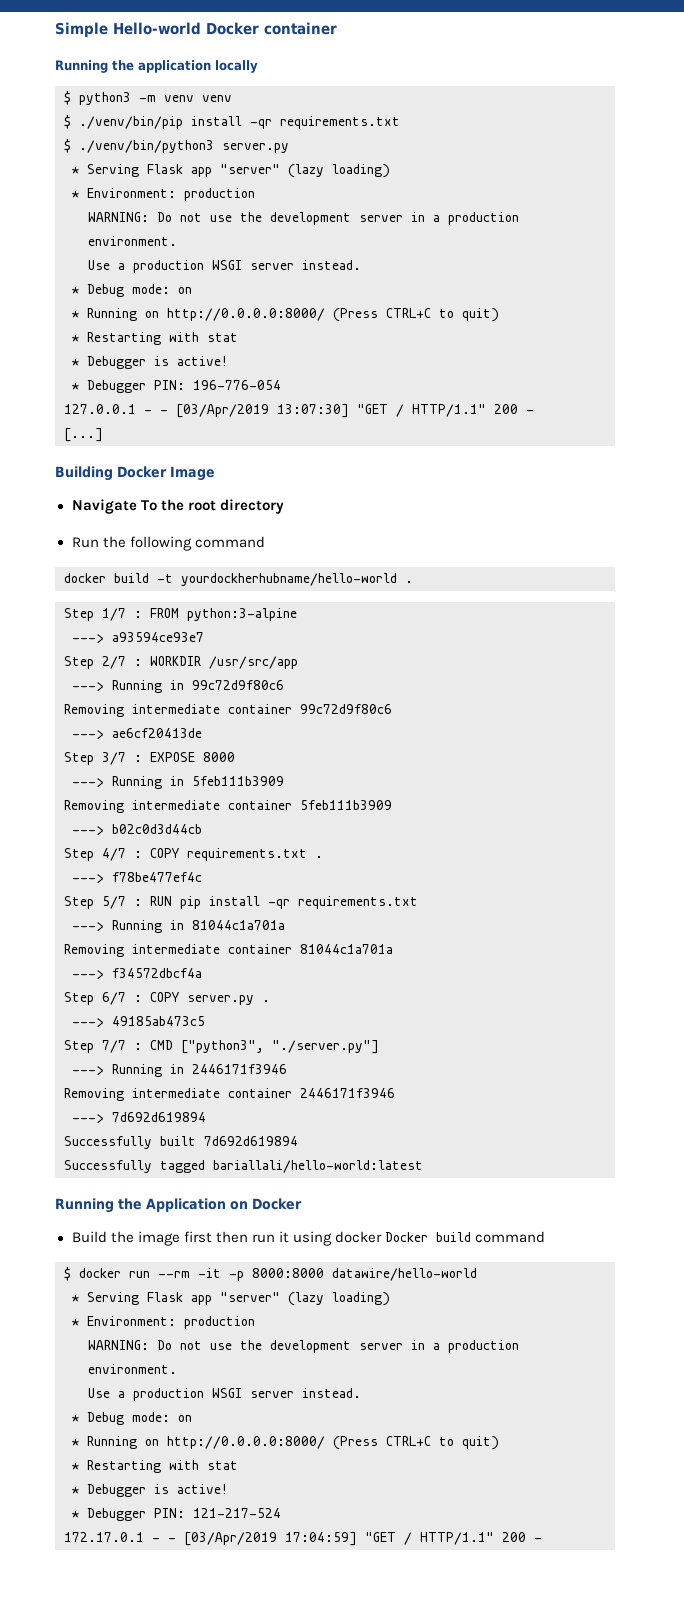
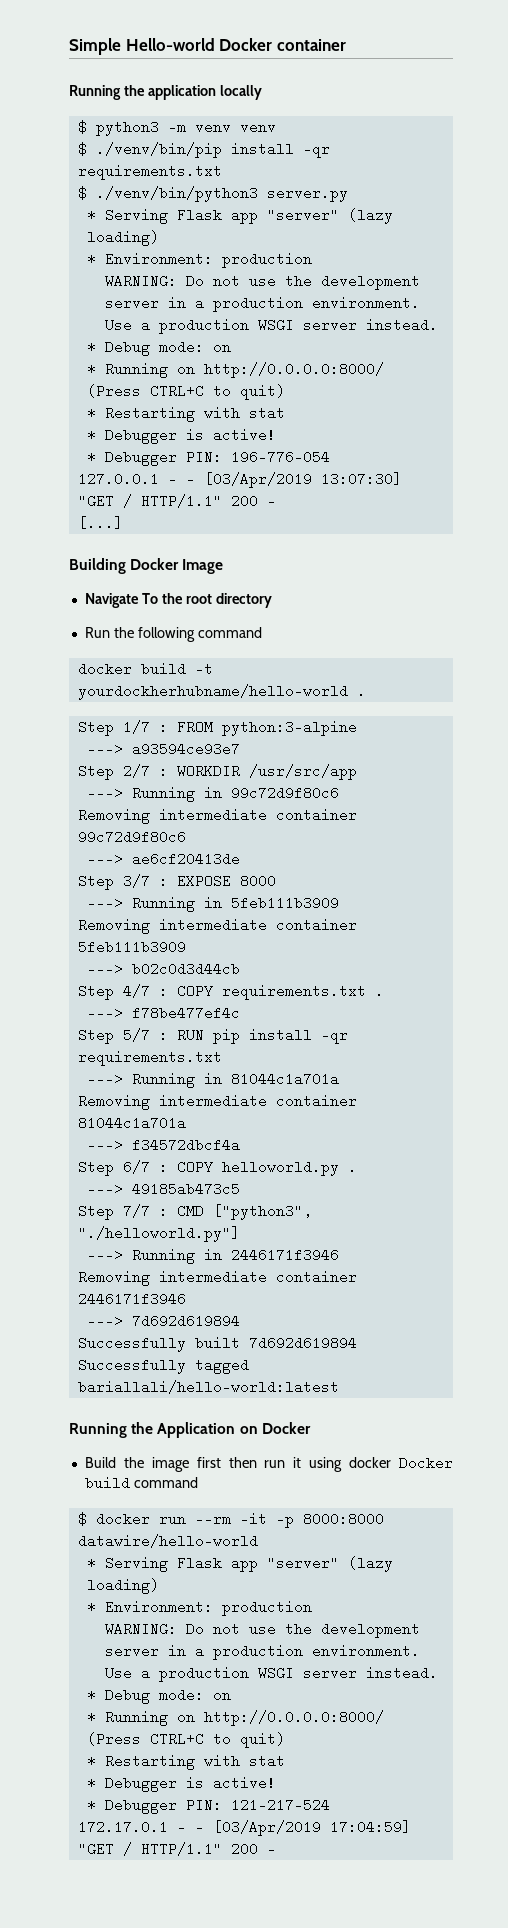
- Step 6/7 : COPY server.py .
+ Step 6/7 : COPY helloworld.py .
- Step 7/7 : CMD ["python3", "./server.py"]
+ Step 7/7 : CMD ["python3", "./helloworld.py"]

